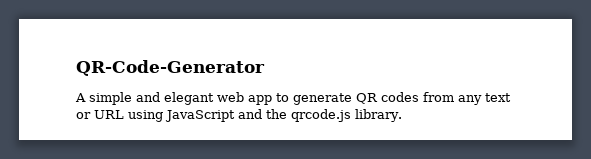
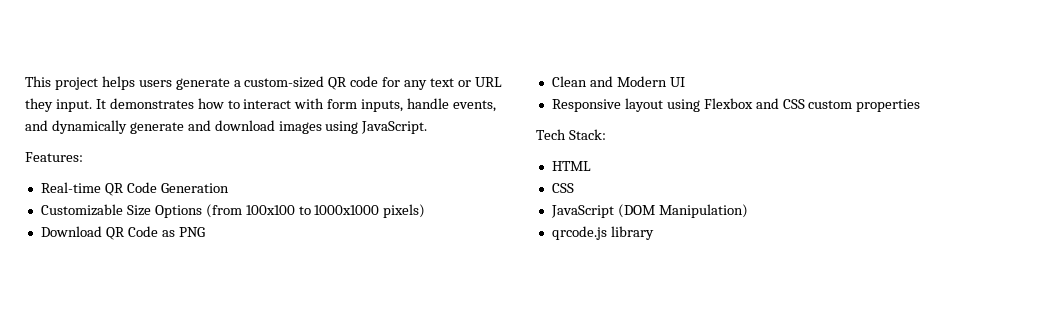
- QR-Code-Generator
- A simple and elegant web app to generate QR codes from any text or URL using JavaScript and the qrcode.js library.
+ This project helps users generate a custom-sized QR code for any text or URL they input. It demonstrates how to interact with form inputs, handle events, and dynamically generate and download images using JavaScript.
+ Features:
+ Real-time QR Code Generation
+ Customizable Size Options (from 100x100 to 1000x1000 pixels)
+ Download QR Code as PNG
+ Clean and Modern UI
+ Responsive layout using Flexbox and CSS custom properties
+ Tech Stack:
+ HTML
+ CSS
+ JavaScript (DOM Manipulation)
+ qrcode.js library

